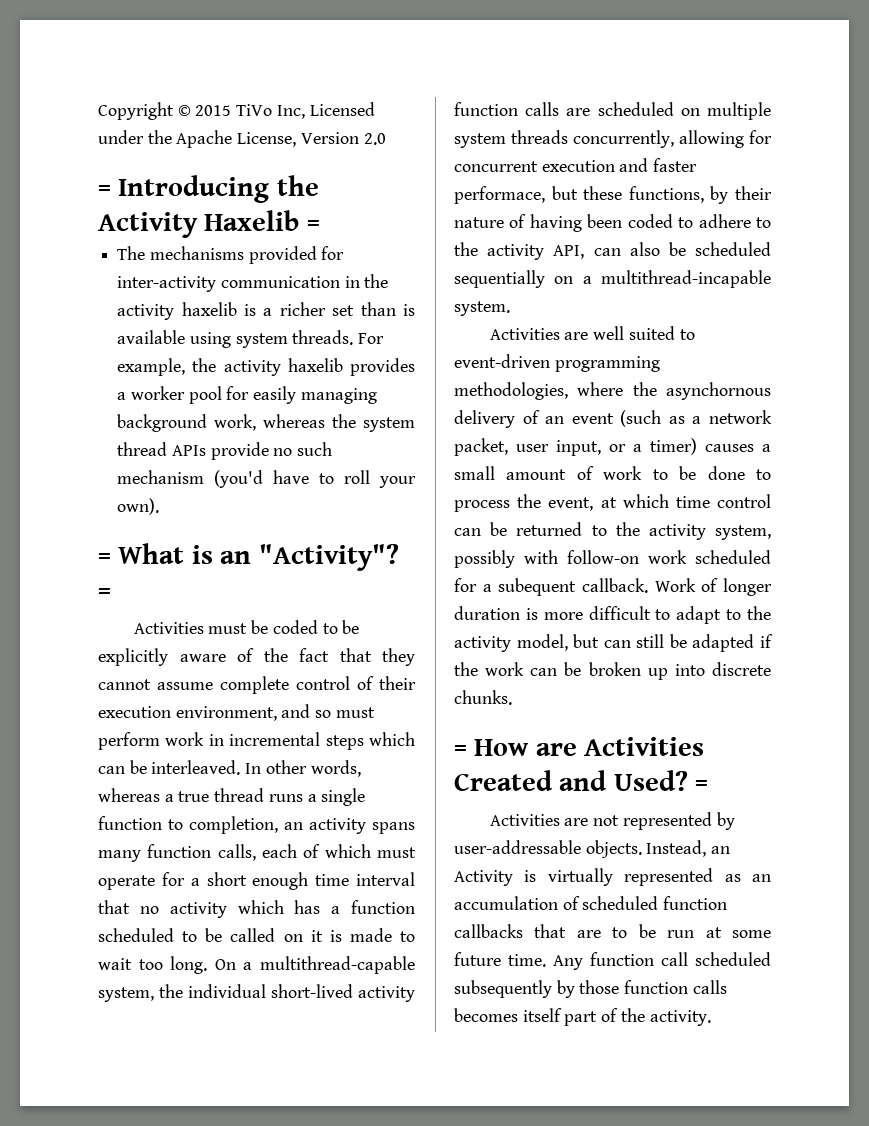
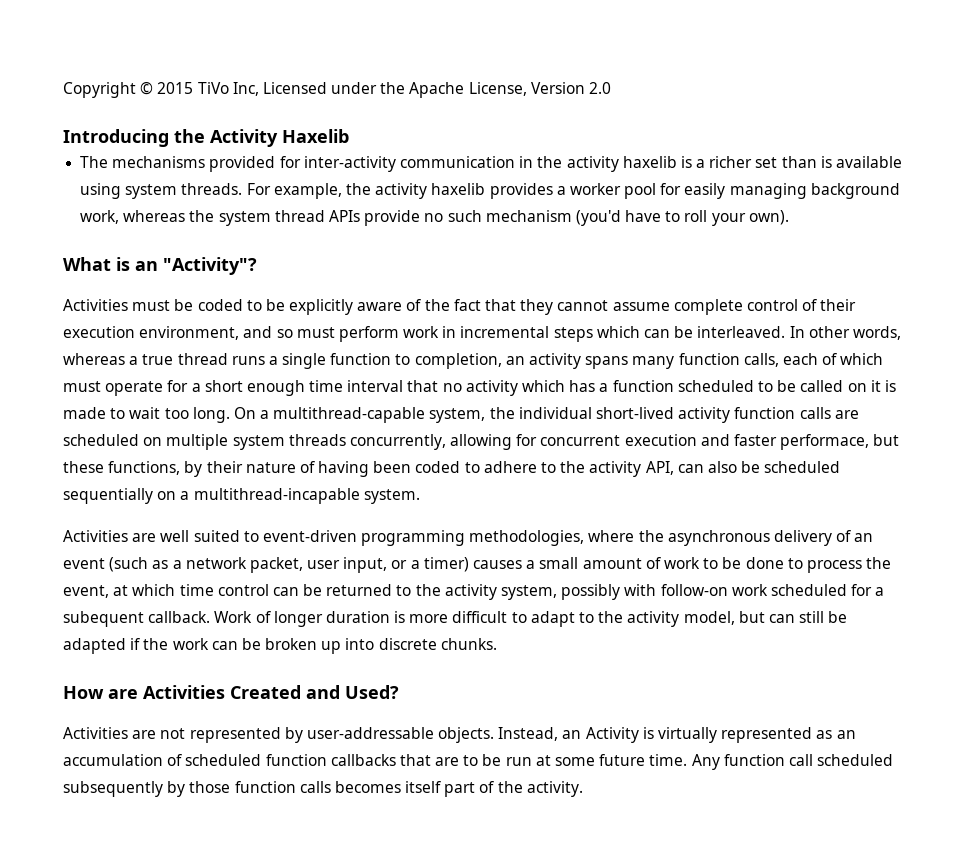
- = Introducing the Activity Haxelib =
+ Introducing the Activity Haxelib
- = What is an "Activity"? =
+ What is an "Activity"?
- Activities are well suited to event-driven programming methodologies, where the asynchornous delivery of an event (such as a network packet, user input, or a timer) causes a small amount of work to be done to process the event, at which time control can be returned to the activity system, possibly with follow-on work scheduled for a subequent callback.
+ Activities are well suited to event-driven programming methodologies, where the asynchronous delivery of an event (such as a network packet, user input, or a timer) causes a small amount of work to be done to process the event, at which time control can be returned to the activity system, possibly with follow-on work scheduled for a subequent callback.
- = How are Activities Created and Used? =
+ How are Activities Created and Used?

